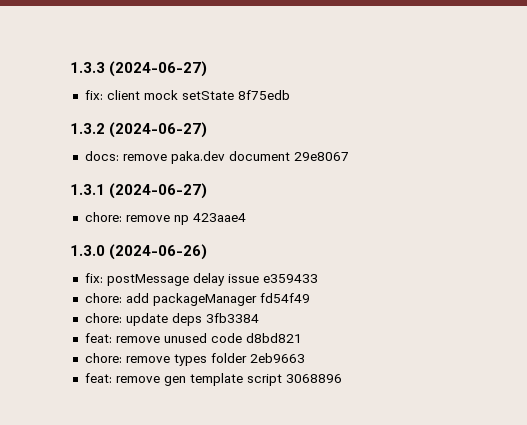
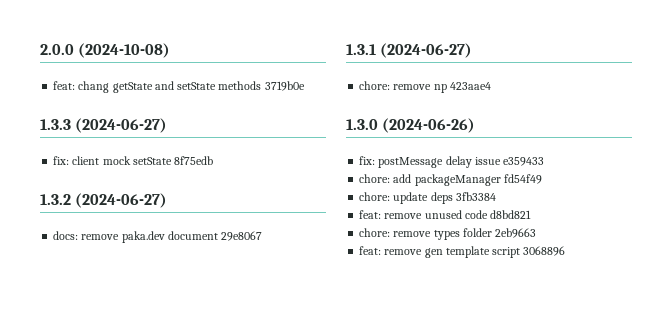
+ 2.0.0 (2024-10-08)
+ feat: chang getState and setState methods 3719b0e

